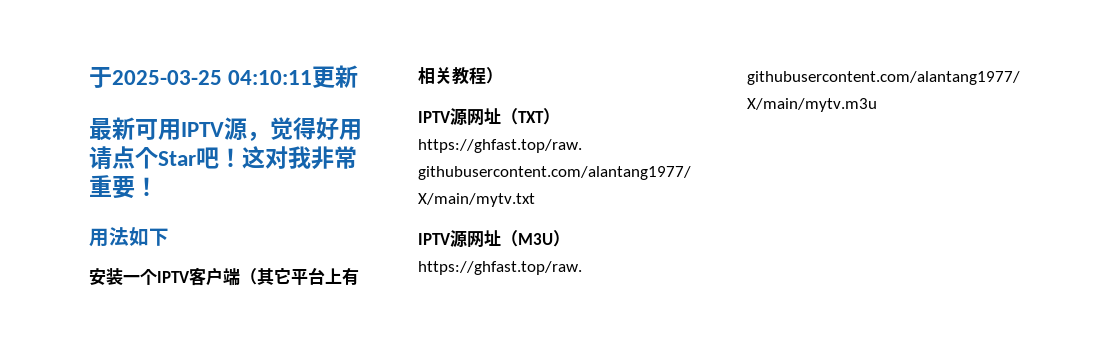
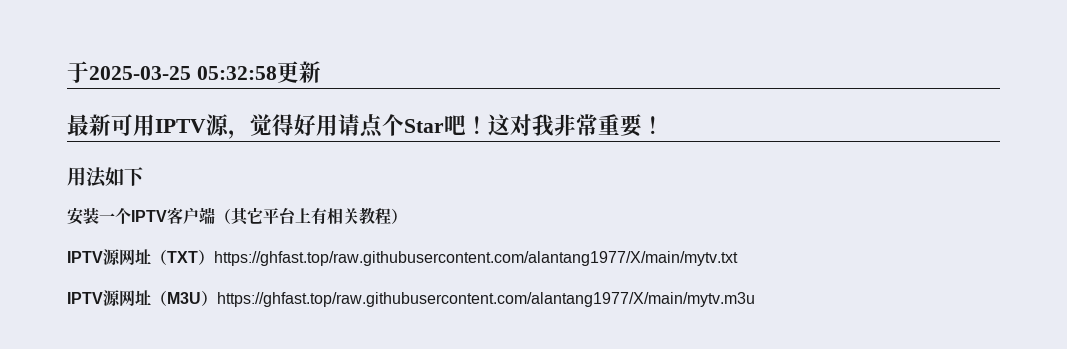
- 于2025-03-25 04:10:11更新
+ 于2025-03-25 05:32:58更新

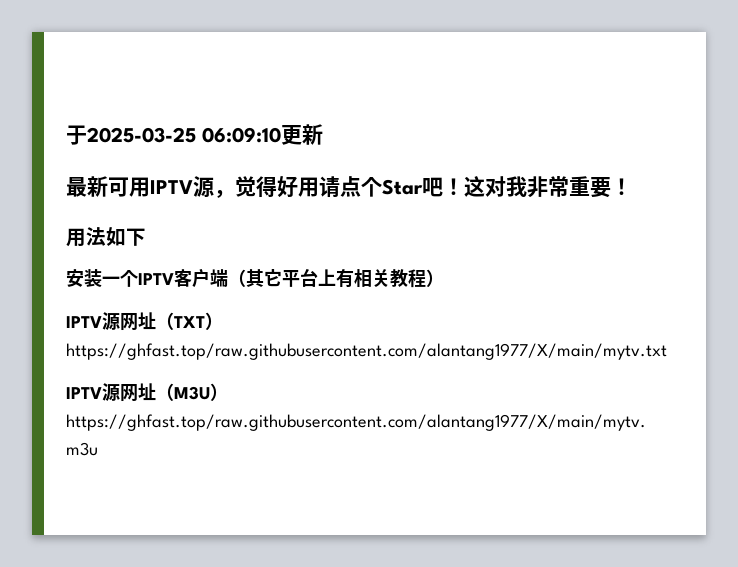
- 于2025-03-25 05:32:58更新
+ 于2025-03-25 06:09:10更新

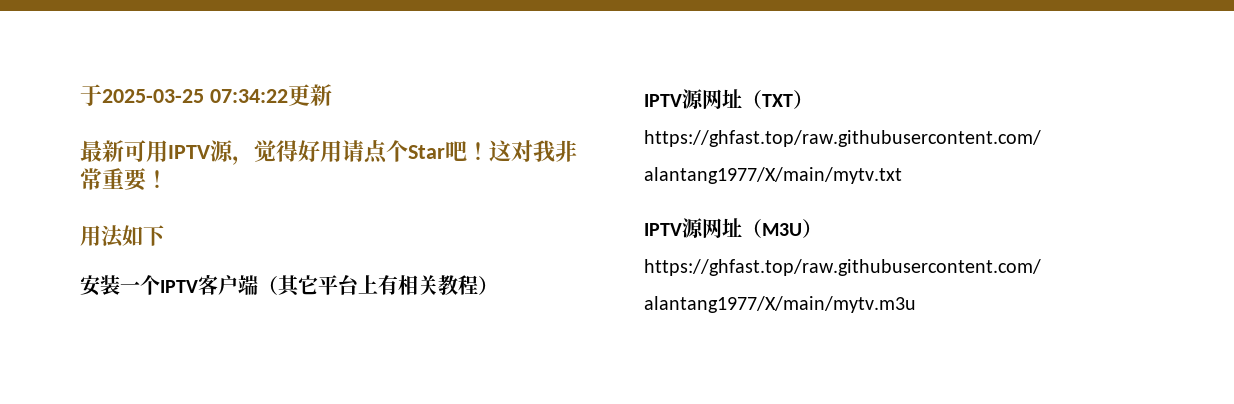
- 于2025-03-25 06:09:10更新
+ 于2025-03-25 07:34:22更新

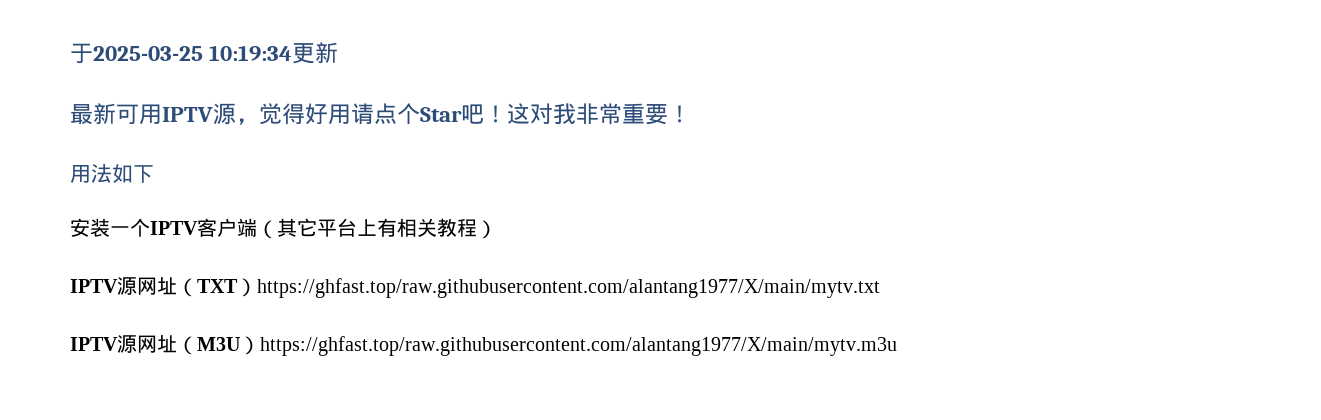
- 于2025-03-25 07:34:22更新
+ 于2025-03-25 10:19:34更新

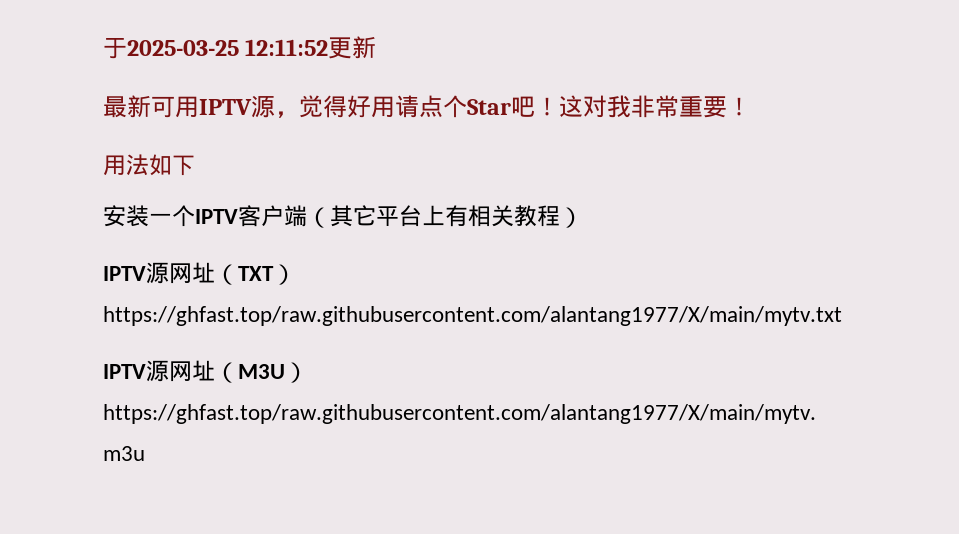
- 于2025-03-25 10:19:34更新
+ 于2025-03-25 12:11:52更新

